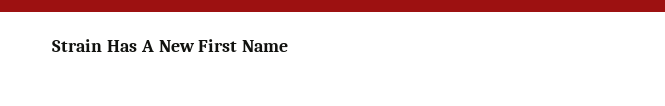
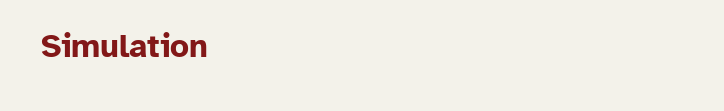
- Strain Has A New First Name
+ Simulation

